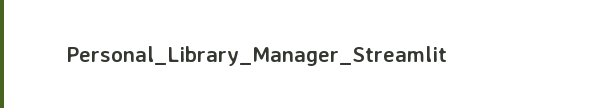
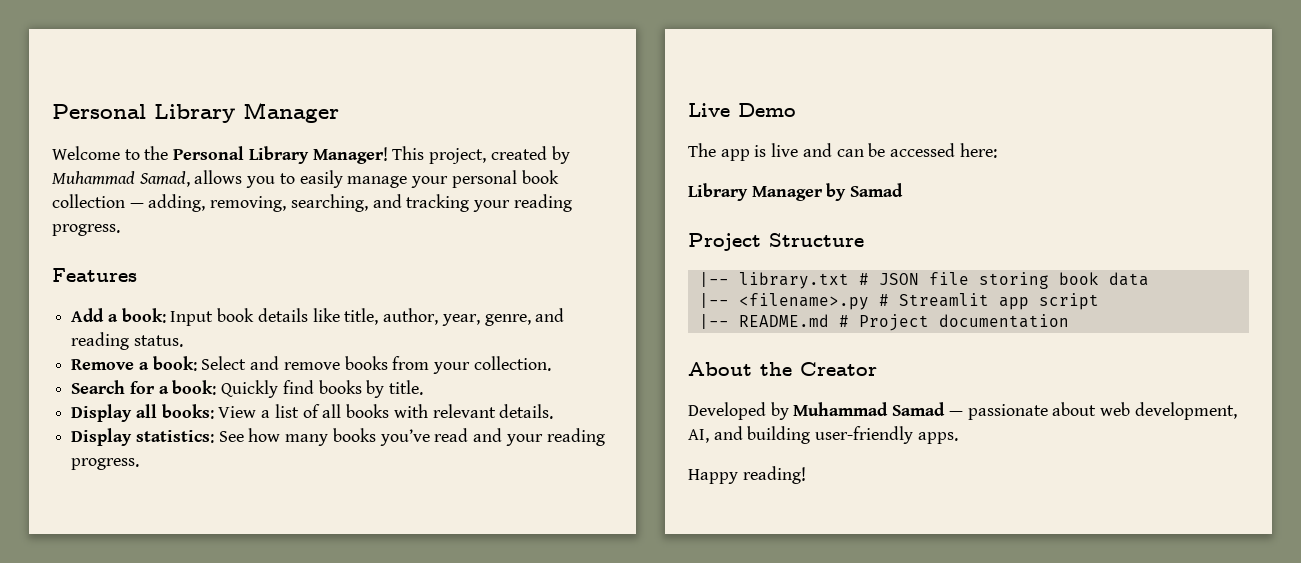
- Personal_Library_Manager_Streamlit
+ Personal Library Manager
+ Welcome to the Personal Library Manager! This project, created by Muhammad Samad, allows you to easily manage your personal book collection — adding, removing, searching, and tracking your reading progress.
+ Features
+ Add a book: Input book details like title, author, year, genre, and reading status.
+ Remove a book: Select and remove books from your collection.
+ Search for a book: Quickly find books by title.
+ Display all books: View a list of all books with relevant details.
+ Display statistics: See how many books you’ve read and your reading progress.
+ Live Demo
+ The app is live and can be accessed here:
+ Library Manager by Samad
+ Project Structure
+ |-- library.txt # JSON file storing book data
+ |-- <filename>.py # Streamlit app script
+ |-- README.md # Project documentation
+ About the Creator
+ Developed by Muhammad Samad — passionate about web development, AI, and building user-friendly apps.
+ Happy reading!

